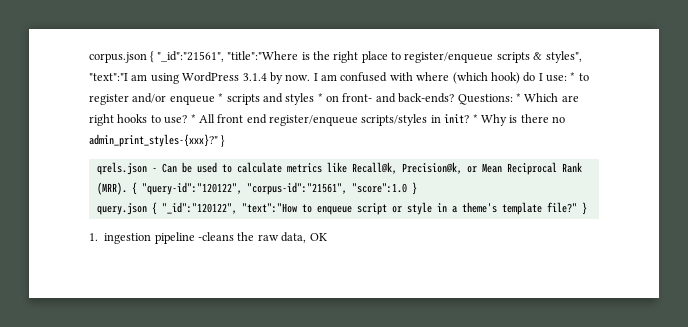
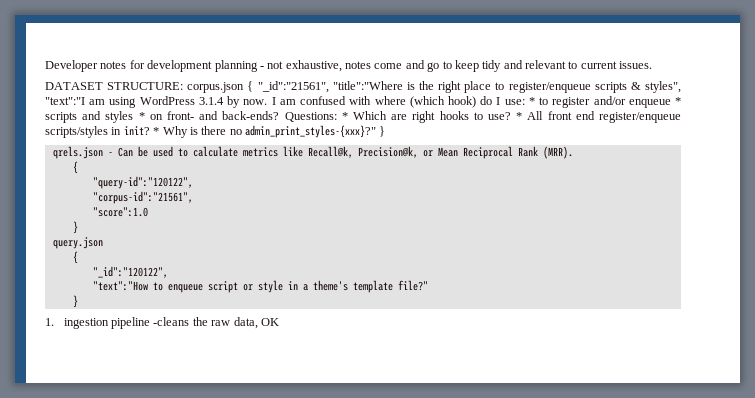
- corpus.json { "_id":"21561", "title":"Where is the right place to register/enqueue scripts & styles", "text":"I am using WordPress 3.1.4 by now.
+ Developer notes for development planning - not exhaustive, notes come and go to keep tidy and relevant to current issues.
+ DATASET STRUCTURE: corpus.json { "_id":"21561", "title":"Where is the right place to register/enqueue scripts & styles", "text":"I am using WordPress 3.1.4 by now.
- qrels.json - Can be used to calculate metrics like Recall@k, Precision@k, or Mean Reciprocal Rank (MRR). { "query-id":"120122", "corpus-id":"21561", "score":1.0 }
+ qrels.json - Can be used to calculate metrics like Recall@k, Precision@k, or Mean Reciprocal Rank (MRR).
+ {
+ "query-id":"120122",
+ "corpus-id":"21561",
+ "score":1.0
+ }
- query.json { "_id":"120122", "text":"How to enqueue script or style in a theme's template file?" }
+ query.json
+ {
+ "_id":"120122",
+ "text":"How to enqueue script or style in a theme's template file?"
+ }

